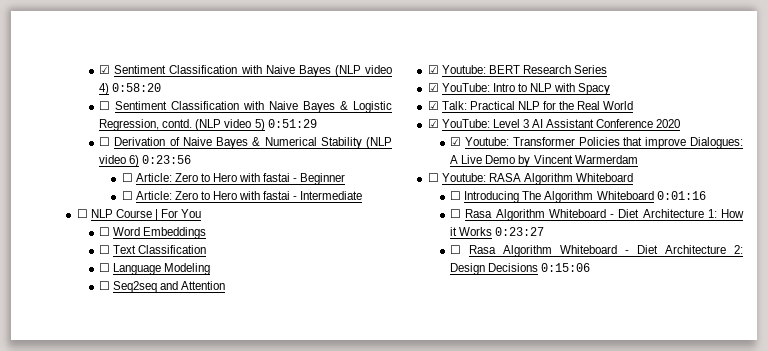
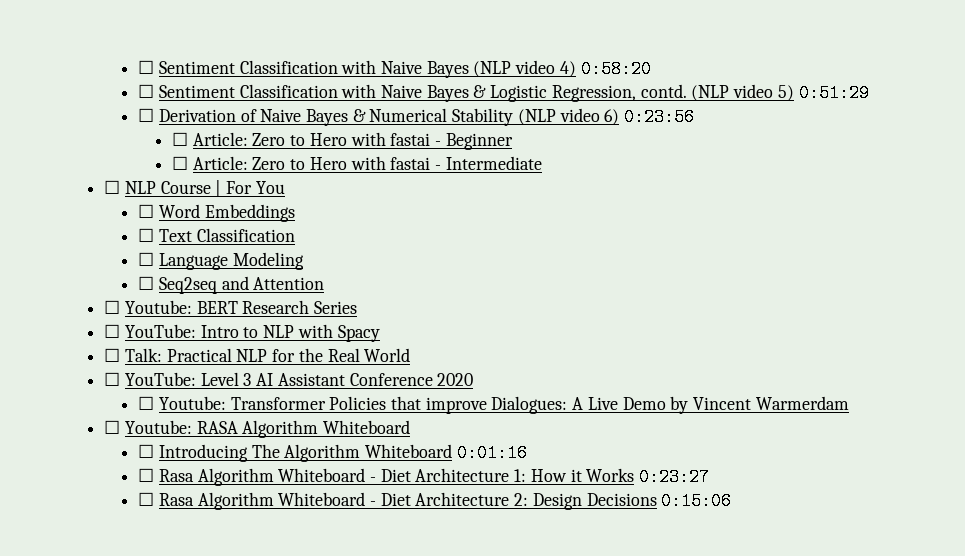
- ☑ Sentiment Classification with Naive Bayes (NLP video 4) 0:58:20
+ ☐ Sentiment Classification with Naive Bayes (NLP video 4) 0:58:20
- ☑ Youtube: BERT Research Series
+ ☐ Youtube: BERT Research Series
- ☑ YouTube: Intro to NLP with Spacy
+ ☐ YouTube: Intro to NLP with Spacy
- ☑ Talk: Practical NLP for the Real World
+ ☐ Talk: Practical NLP for the Real World
- ☑ YouTube: Level 3 AI Assistant Conference 2020
+ ☐ YouTube: Level 3 AI Assistant Conference 2020
- ☑ Youtube: Transformer Policies that improve Dialogues: A Live Demo by Vincent Warmerdam
+ ☐ Youtube: Transformer Policies that improve Dialogues: A Live Demo by Vincent Warmerdam

